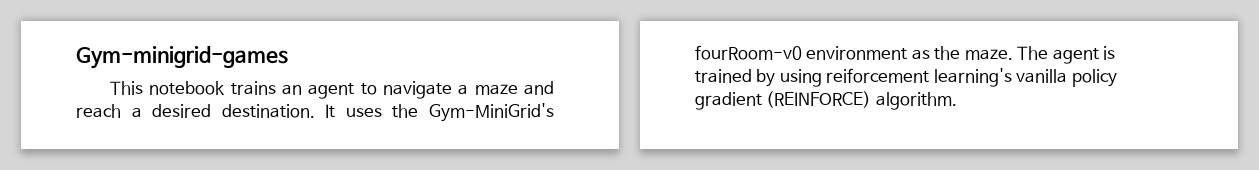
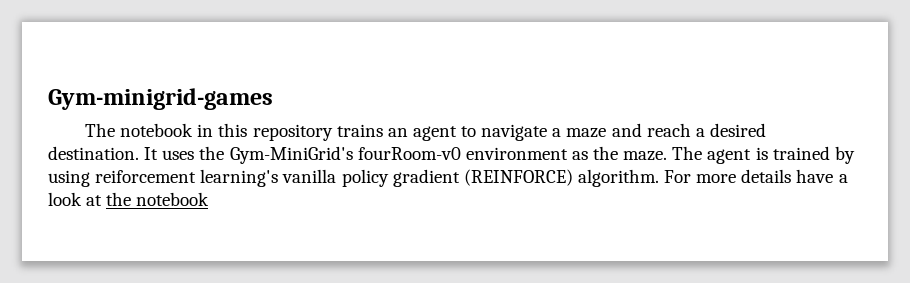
- This notebook trains an agent to navigate a maze and reach a desired destination.
+ The notebook in this repository trains an agent to navigate a maze and reach a desired destination.
+ For more details have a look at the notebook

